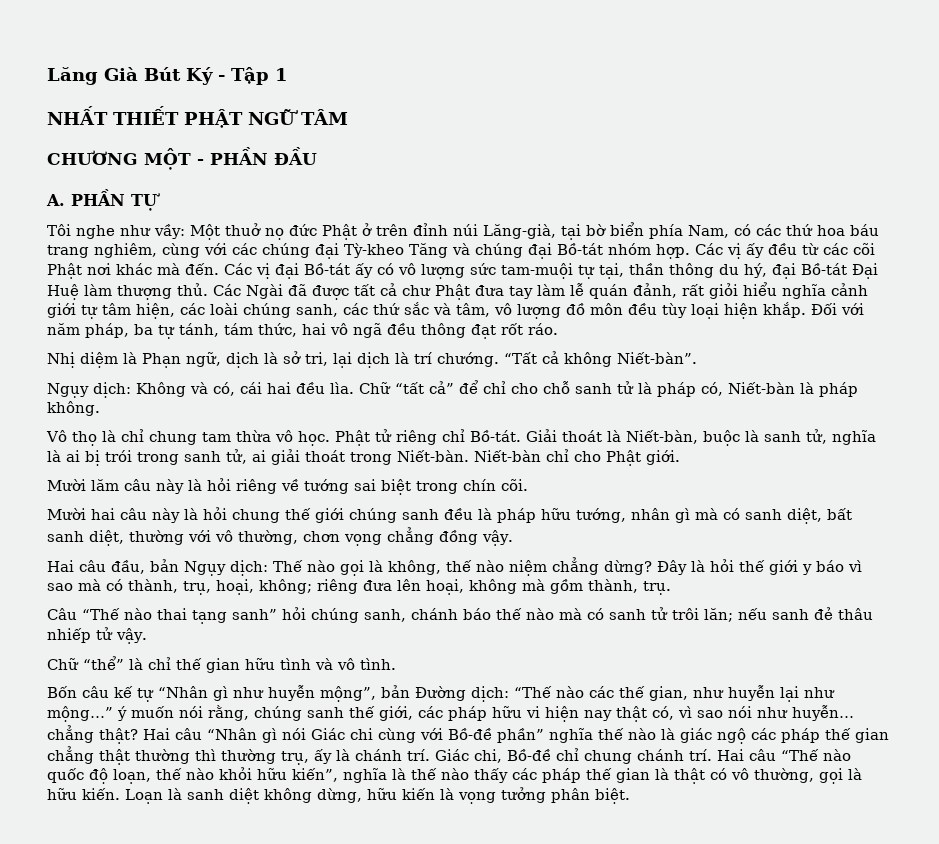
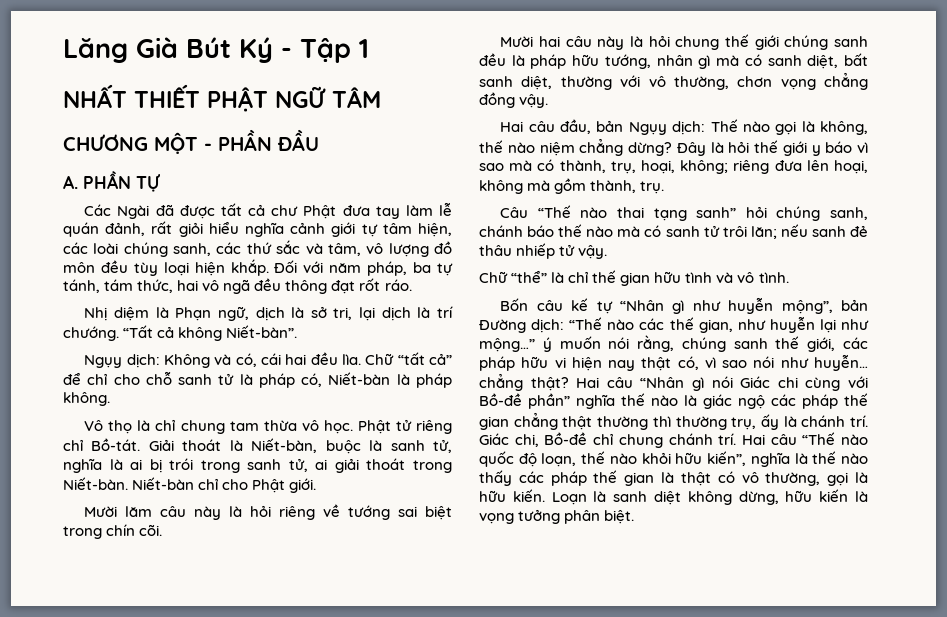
- Tôi nghe như vầy: Một thuở nọ đức Phật ở trên đỉnh núi Lăng-già, tại bờ biển phía Nam, có các thứ hoa báu trang nghiêm, cùng với các chúng đại Tỳ-kheo Tăng và chúng đại Bồ-tát nhóm hợp. Các vị ấy đều từ các cõi Phật nơi khác mà đến. Các vị đại Bồ-tát ấy có vô lượng sức tam-muội tự tại, thần thông du hý, đại Bồ-tát Đại Huệ làm thượng thủ.

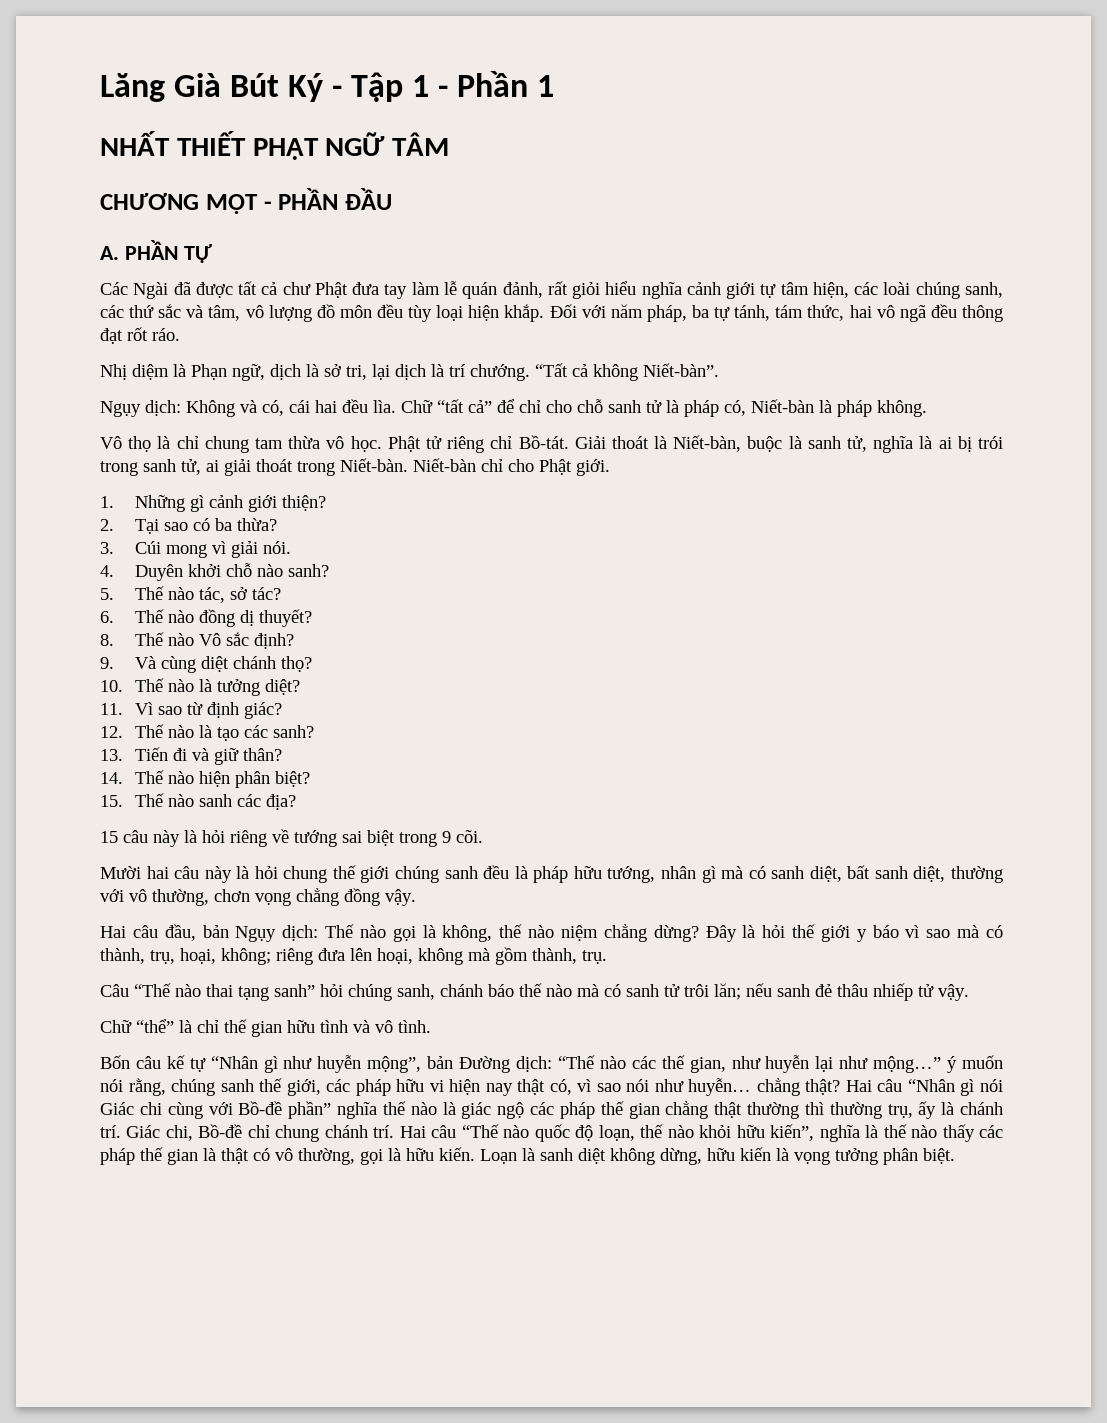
- Lăng Già Bút Ký - Tập 1
+ Lăng Già Bút Ký - Tập 1 - Phần 1
- Mười lăm câu này là hỏi riêng về tướng sai biệt trong chín cõi.
+ 1. Những gì cảnh giới thiện?
+ 2. Tại sao có ba thừa?
+ 3. Cúi mong vì giải nói.
+ 4. Duyên khởi chỗ nào sanh?
+ 5. Thế nào tác, sở tác?
+ 6. Thế nào đồng dị thuyết?
+ 8. Thế nào Vô sắc định?
+ 9. Và cùng diệt chánh thọ?
+ 10. Thế nào là tưởng diệt?
+ 11. Vì sao từ định giác?
+ 12. Thế nào là tạo các sanh?
+ 13. Tiến đi và giữ thân?
+ 14. Thế nào hiện phân biệt?
+ 15. Thế nào sanh các địa?
+ 15 câu này là hỏi riêng về tướng sai biệt trong 9 cõi.

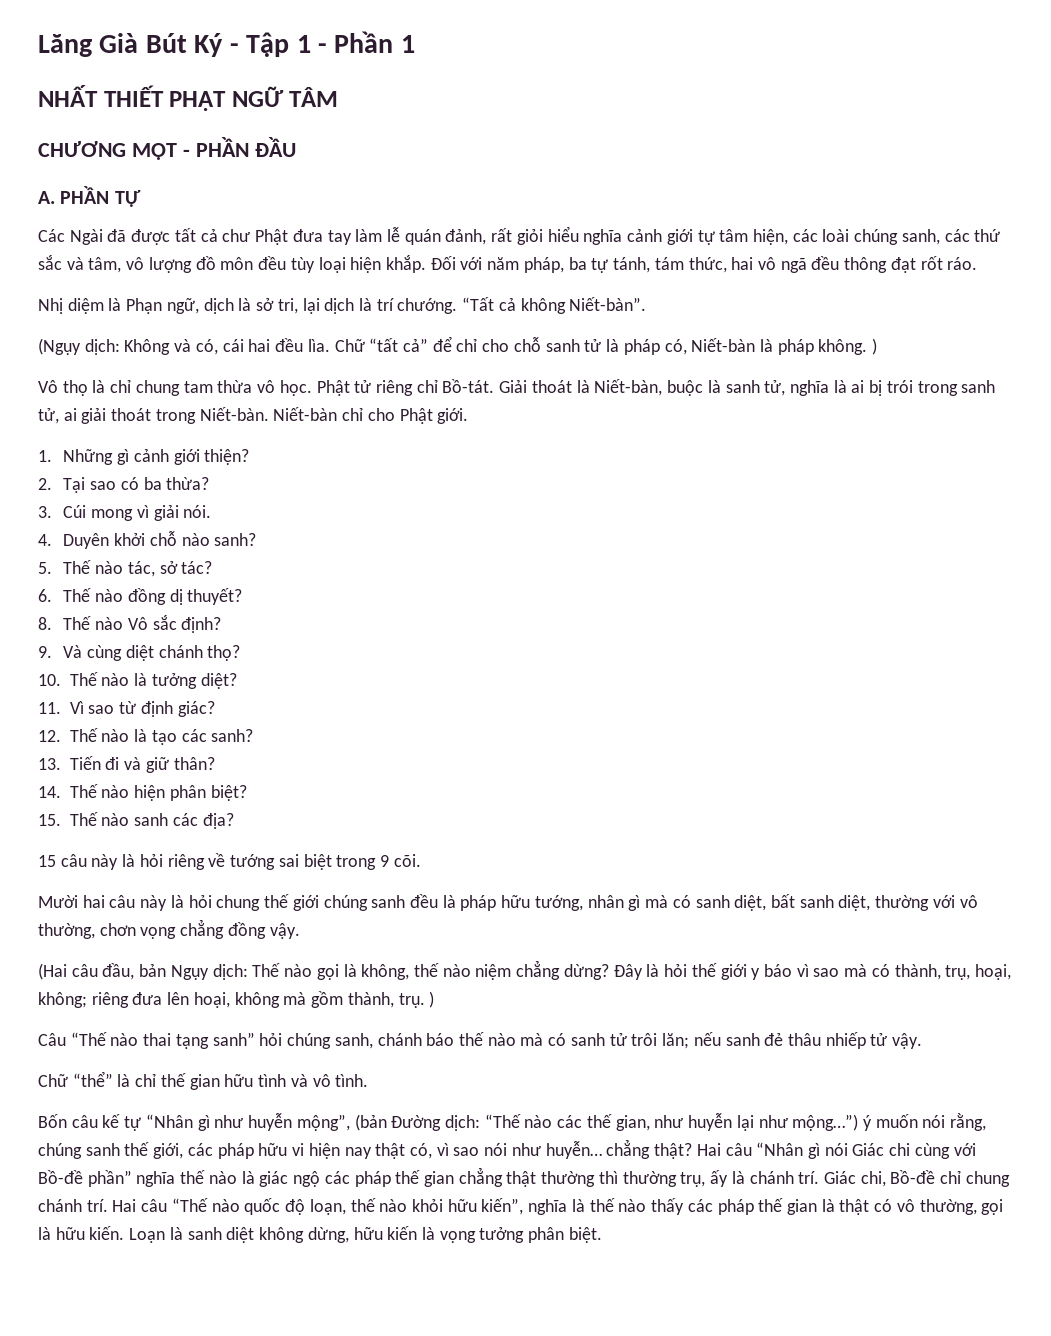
- Ngụy dịch: Không và có, cái hai đều lìa.
+ (Ngụy dịch: Không và có, cái hai đều lìa.
- Chữ “tất cả” để chỉ cho chỗ sanh tử là pháp có, Niết-bàn là pháp không.
+ Chữ “tất cả” để chỉ cho chỗ sanh tử là pháp có, Niết-bàn là pháp không. )
- Hai câu đầu, bản Ngụy dịch: Thế nào gọi là không, thế nào niệm chẳng dừng?
+ (Hai câu đầu, bản Ngụy dịch: Thế nào gọi là không, thế nào niệm chẳng dừng?
- Đây là hỏi thế giới y báo vì sao mà có thành, trụ, hoại, không; riêng đưa lên hoại, không mà gồm thành, trụ.
+ Đây là hỏi thế giới y báo vì sao mà có thành, trụ, hoại, không; riêng đưa lên hoại, không mà gồm thành, trụ. )
- Bốn câu kế tự “Nhân gì như huyễn mộng”, bản Đường dịch: “Thế nào các thế gian, như huyễn lại như mộng…” ý muốn nói rằng, chúng sanh thế giới, các pháp hữu vi hiện nay thật có, vì sao nói như huyễn… chẳng thật?
+ Bốn câu kế tự “Nhân gì như huyễn mộng”, (bản Đường dịch: “Thế nào các thế gian, như huyễn lại như mộng…”) ý muốn nói rằng, chúng sanh thế giới, các pháp hữu vi hiện nay thật có, vì sao nói như huyễn… chẳng thật?

